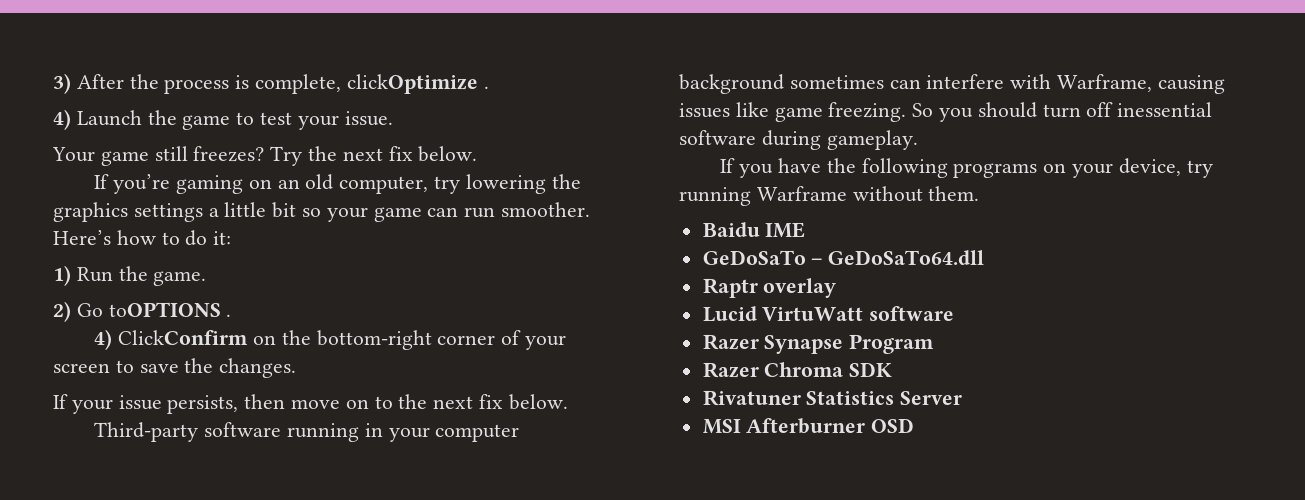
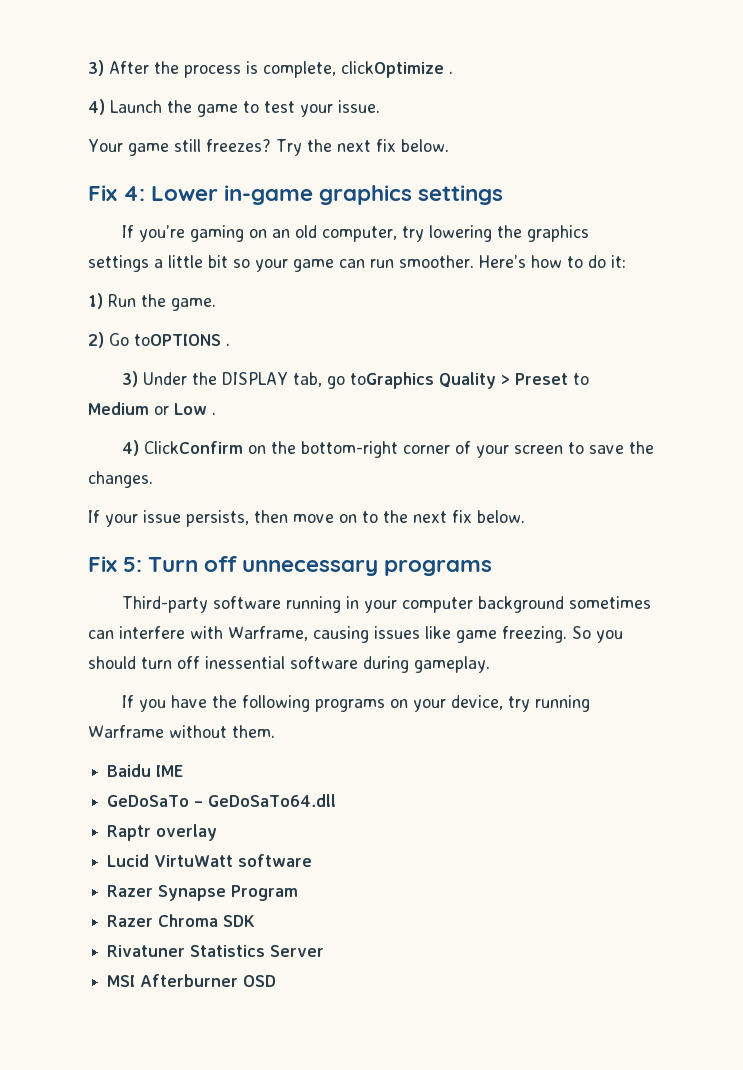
+ Fix 4: Lower in-game graphics settings
+ 3) Under the DISPLAY tab, go toGraphics Quality > Preset to Medium or Low .
+ Fix 5: Turn off unnecessary programs

